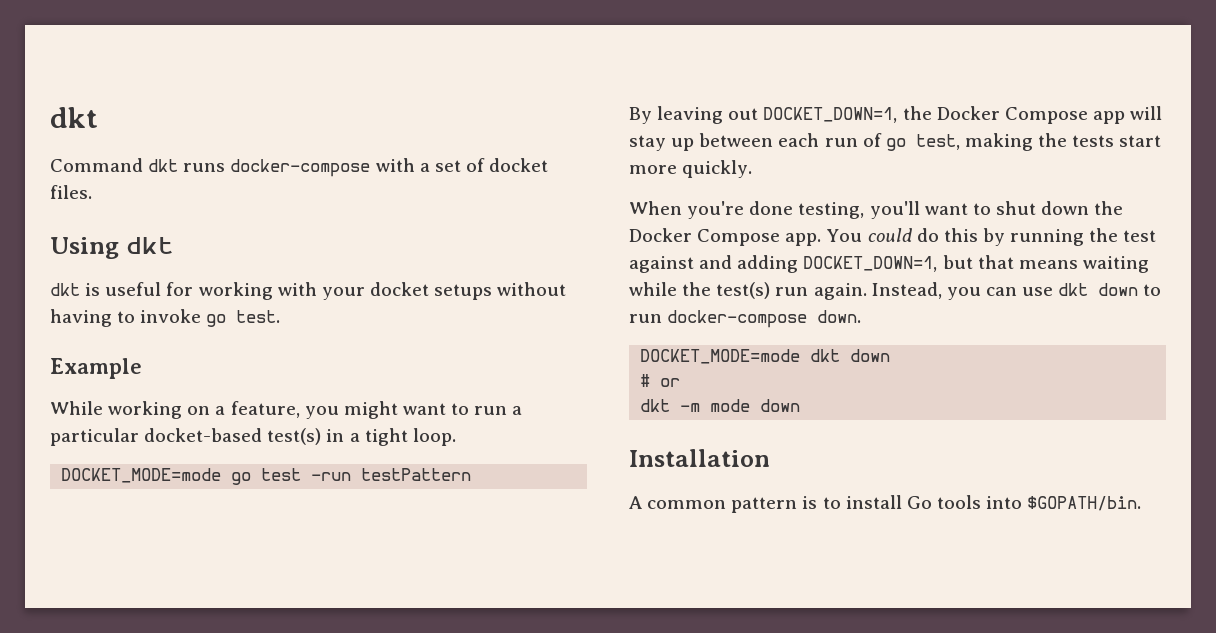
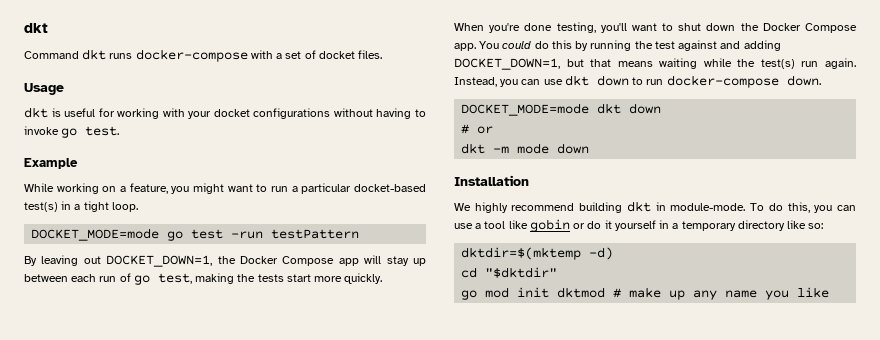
- Using dkt
+ Usage
- dkt is useful for working with your docket setups without having to invoke go test.
+ dkt is useful for working with your docket configurations without having to invoke go test.
- A common pattern is to install Go tools into $GOPATH/bin.
+ We highly recommend building dkt in module-mode. To do this, you can use a tool like gobin or do it yourself in a temporary directory like so:
+ dktdir=$(mktemp -d)
+ cd "$dktdir"
+ go mod init dktmod # make up any name you like

